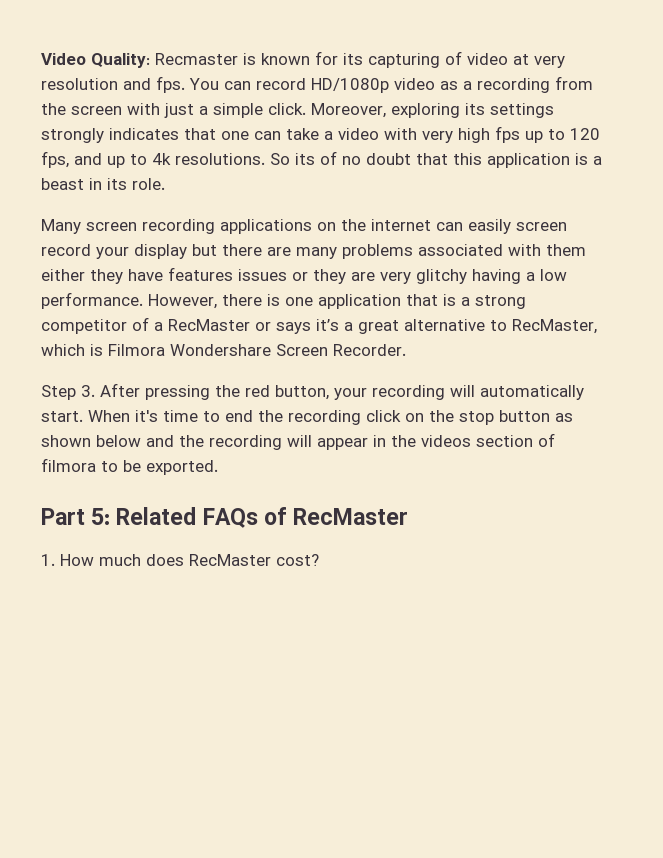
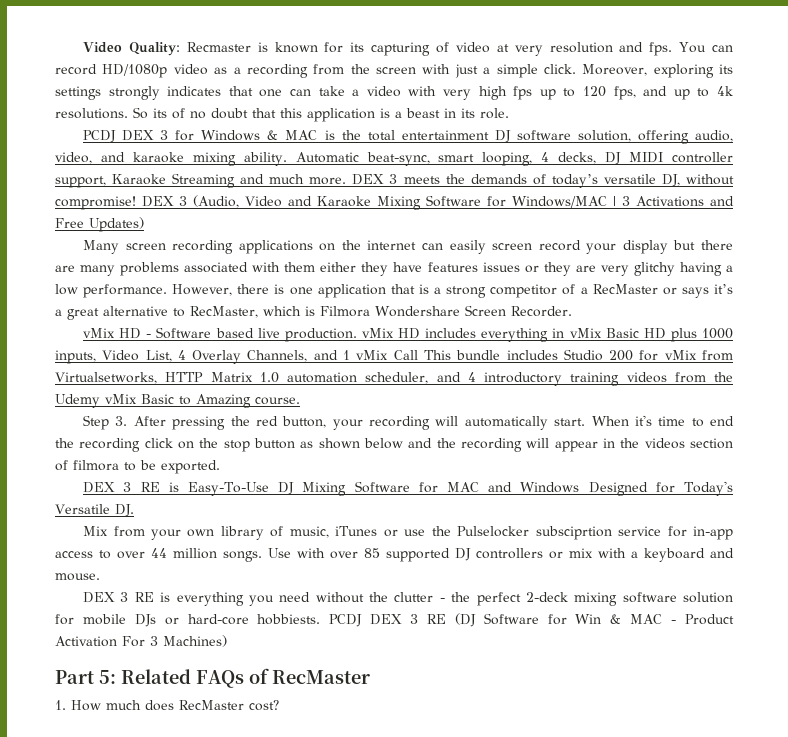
+ PCDJ DEX 3 for Windows & MAC is the total entertainment DJ software solution, offering audio, video, and karaoke mixing ability. Automatic beat-sync, smart looping, 4 decks, DJ MIDI controller support, Karaoke Streaming and much more. DEX 3 meets the demands of today’s versatile DJ, without compromise! DEX 3 (Audio, Video and Karaoke Mixing Software for Windows/MAC | 3 Activations and Free Updates)
+ vMix HD - Software based live production. vMix HD includes everything in vMix Basic HD plus 1000 inputs, Video List, 4 Overlay Channels, and 1 vMix Call This bundle includes Studio 200 for vMix from Virtualsetworks, HTTP Matrix 1.0 automation scheduler, and 4 introductory training videos from the Udemy vMix Basic to Amazing course.
+ DEX 3 RE is Easy-To-Use DJ Mixing Software for MAC and Windows Designed for Today's Versatile DJ.
+ Mix from your own library of music, iTunes or use the Pulselocker subsciprtion service for in-app access to over 44 million songs. Use with over 85 supported DJ controllers or mix with a keyboard and mouse.
+ DEX 3 RE is everything you need without the clutter - the perfect 2-deck mixing software solution for mobile DJs or hard-core hobbiests. PCDJ DEX 3 RE (DJ Software for Win & MAC - Product Activation For 3 Machines)

